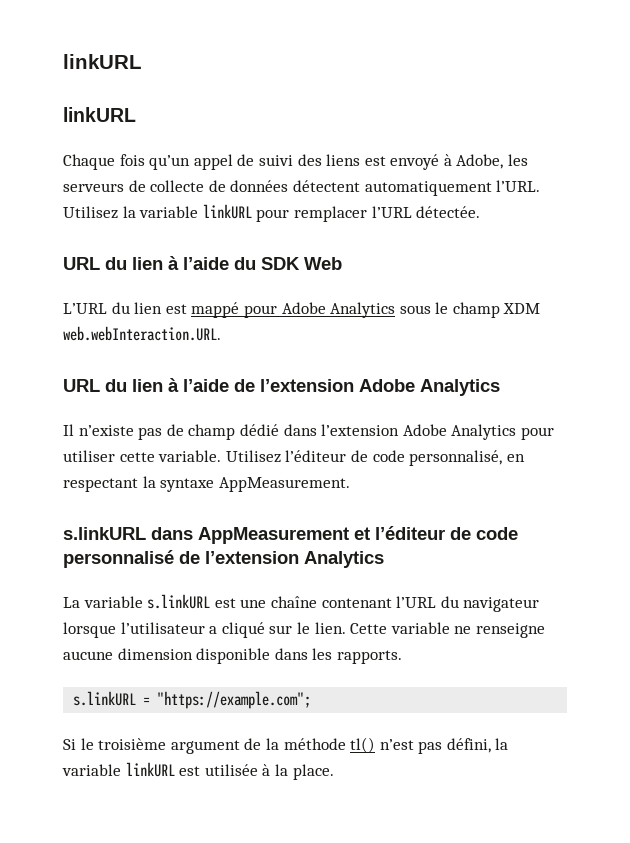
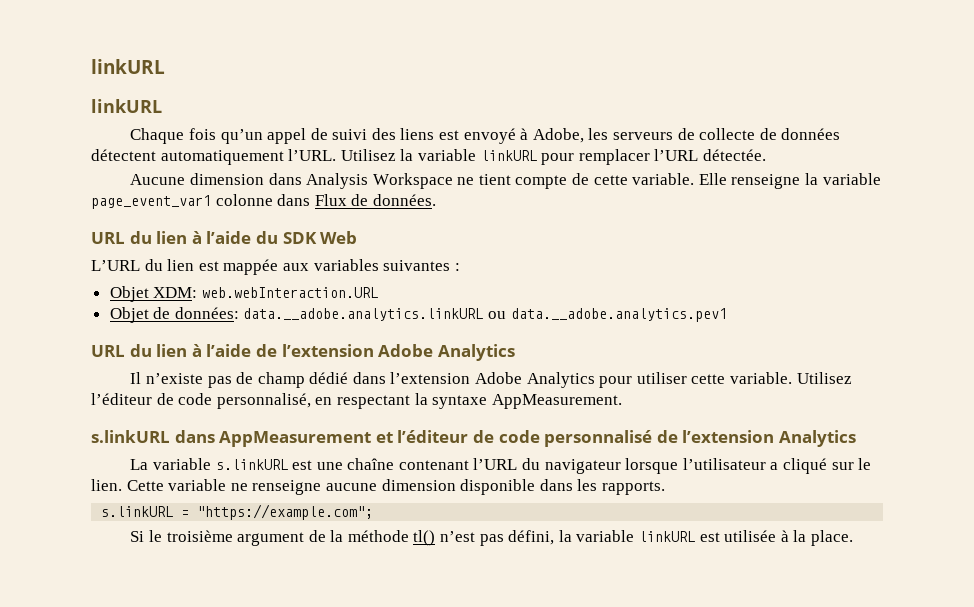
+ Aucune dimension dans Analysis Workspace ne tient compte de cette variable. Elle renseigne la variable page_event_var1 colonne dans Flux de données.
- L’URL du lien est mappé pour Adobe Analytics sous le champ XDM web.webInteraction.URL.
+ L’URL du lien est mappée aux variables suivantes :
+ Objet XDM: web.webInteraction.URL
+ Objet de données: data.__adobe.analytics.linkURL ou data.__adobe.analytics.pev1

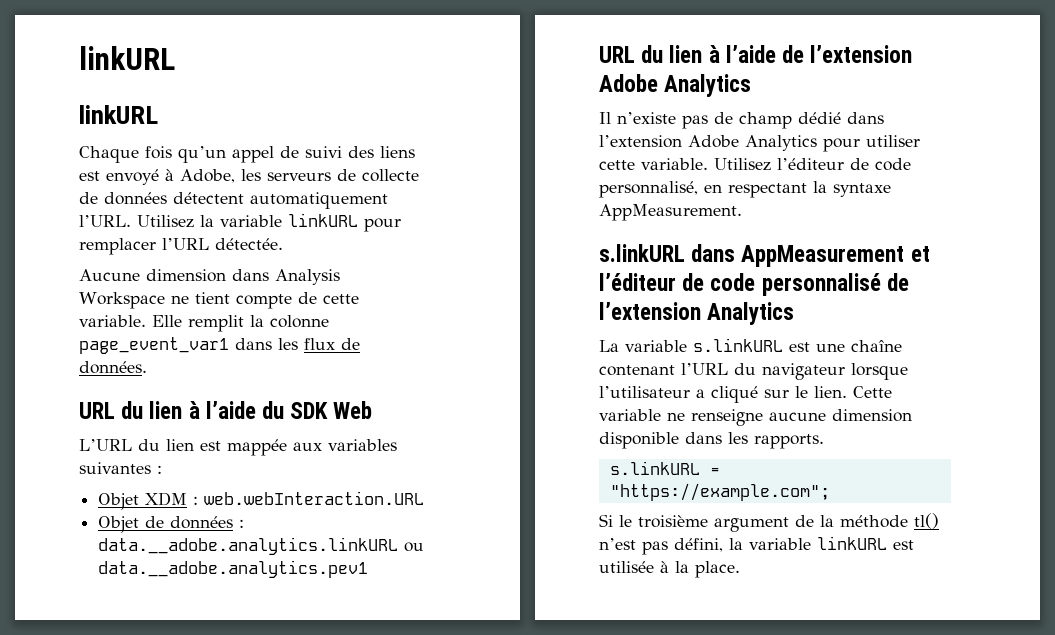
- Elle renseigne la variable page_event_var1 colonne dans Flux de données.
+ Elle remplit la colonne page_event_var1 dans les flux de données.
- Objet XDM: web.webInteraction.URL
+ Objet XDM : web.webInteraction.URL
- Objet de données: data.__adobe.analytics.linkURL ou data.__adobe.analytics.pev1
+ Objet de données : data.__adobe.analytics.linkURL ou data.__adobe.analytics.pev1

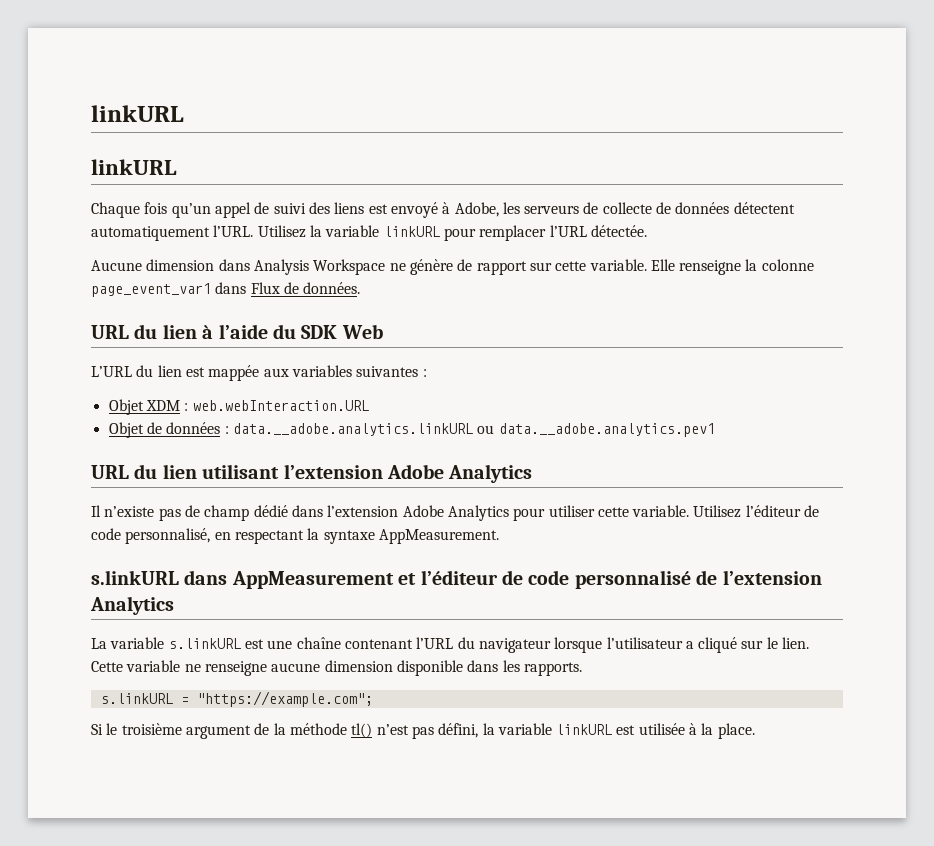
- Aucune dimension dans Analysis Workspace ne tient compte de cette variable.
+ Aucune dimension dans Analysis Workspace ne génère de rapport sur cette variable.
- Elle remplit la colonne page_event_var1 dans les flux de données.
+ Elle renseigne la colonne page_event_var1 dans Flux de données.
- URL du lien à l’aide de l’extension Adobe Analytics
+ URL du lien utilisant l’extension Adobe Analytics

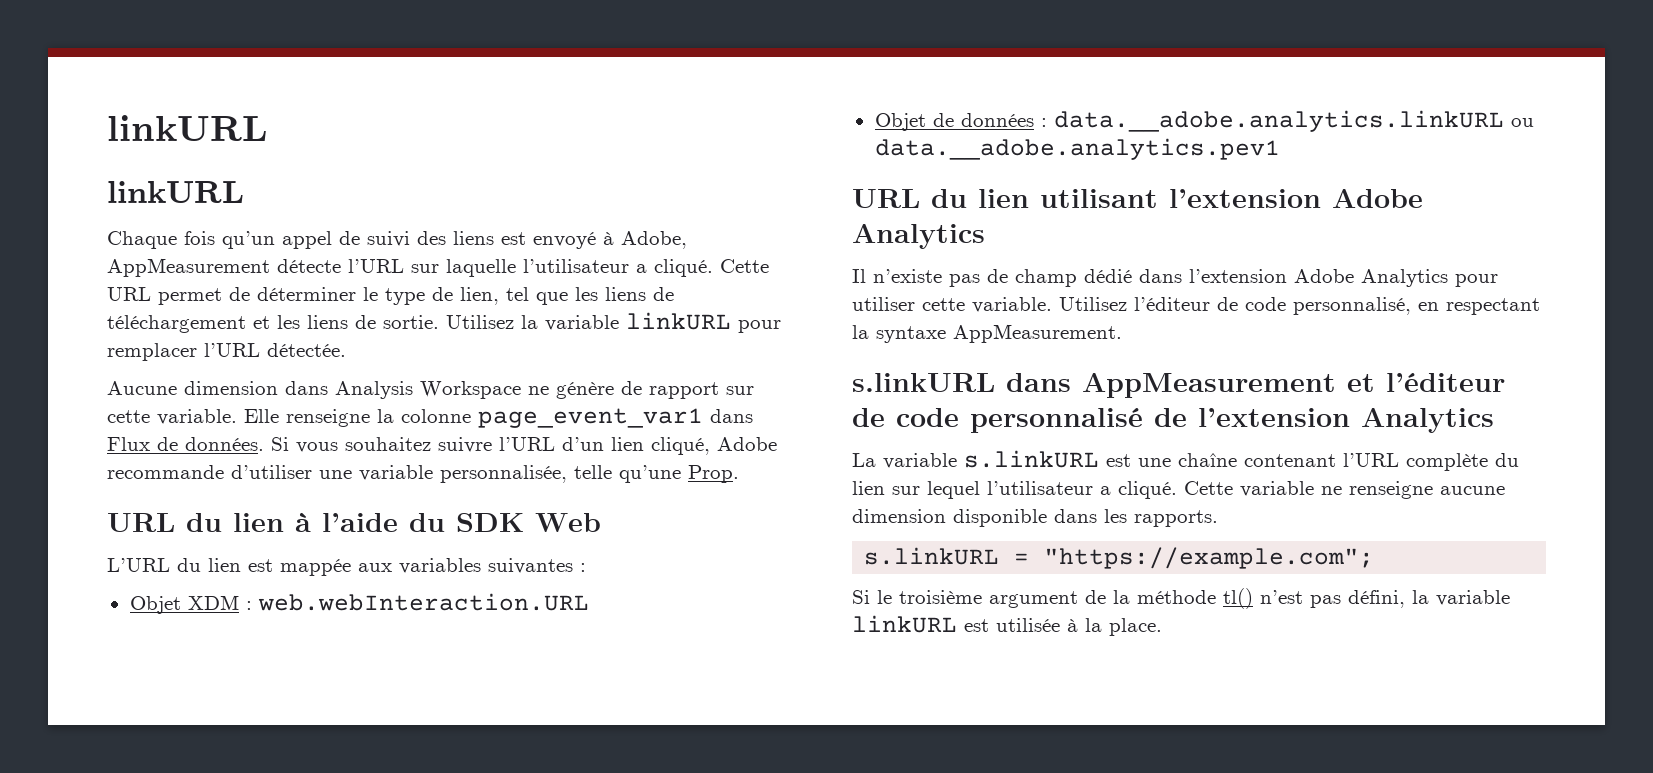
- Chaque fois qu’un appel de suivi des liens est envoyé à Adobe, les serveurs de collecte de données détectent automatiquement l’URL.
+ Chaque fois qu’un appel de suivi des liens est envoyé à Adobe, AppMeasurement détecte l’URL sur laquelle l’utilisateur a cliqué. Cette URL permet de déterminer le type de lien, tel que les liens de téléchargement et les liens de sortie.
+ Si vous souhaitez suivre l’URL d’un lien cliqué, Adobe recommande d’utiliser une variable personnalisée, telle qu’une Prop.
- La variable s.linkURL est une chaîne contenant l’URL du navigateur lorsque l’utilisateur a cliqué sur le lien.
+ La variable s.linkURL est une chaîne contenant l’URL complète du lien sur lequel l’utilisateur a cliqué.

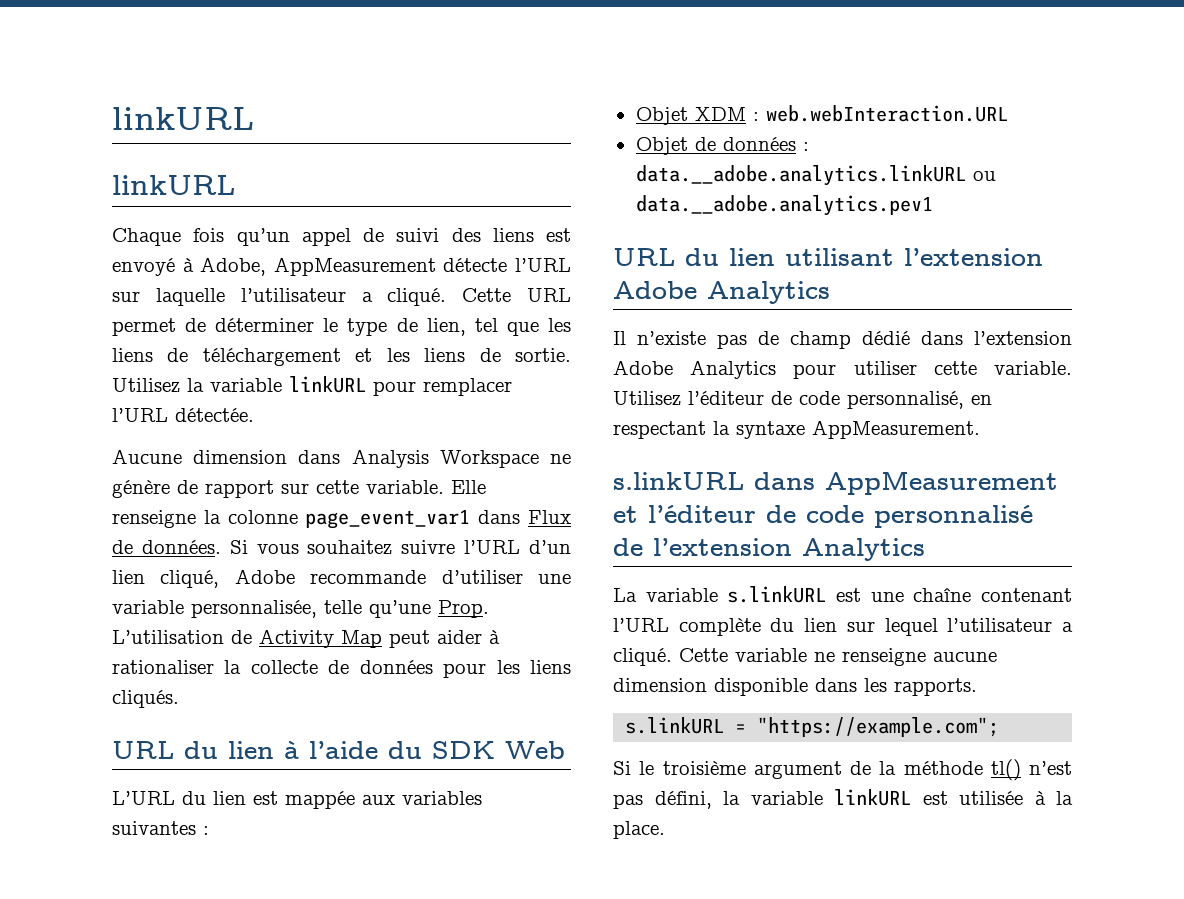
+ L’utilisation de Activity Map peut aider à rationaliser la collecte de données pour les liens cliqués.

